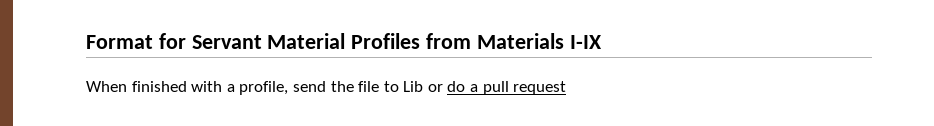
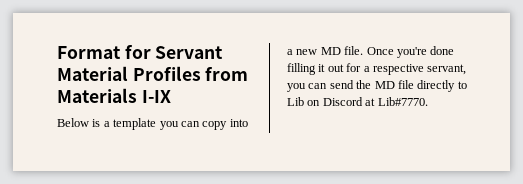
- When finished with a profile, send the file to Lib or do a pull request
+ Below is a template you can copy into a new MD file. Once you're done filling it out for a respective servant, you can send the MD file directly to Lib on Discord at Lib#7770.

